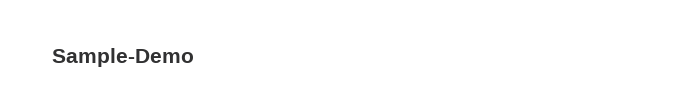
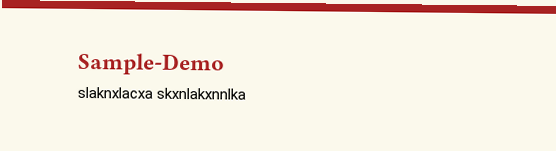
+ slaknxlacxa skxnlakxnnlka

